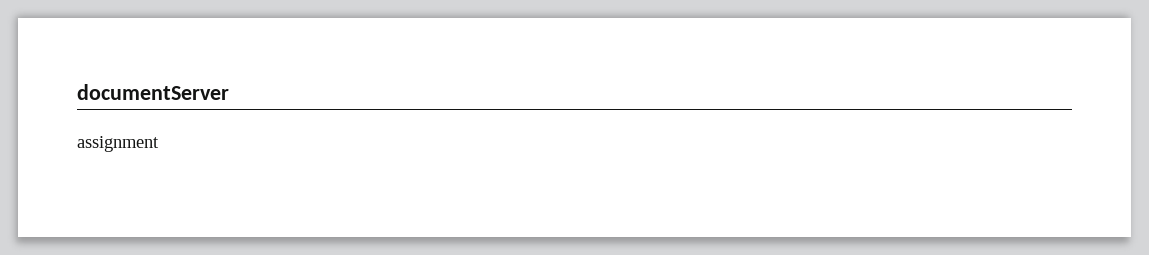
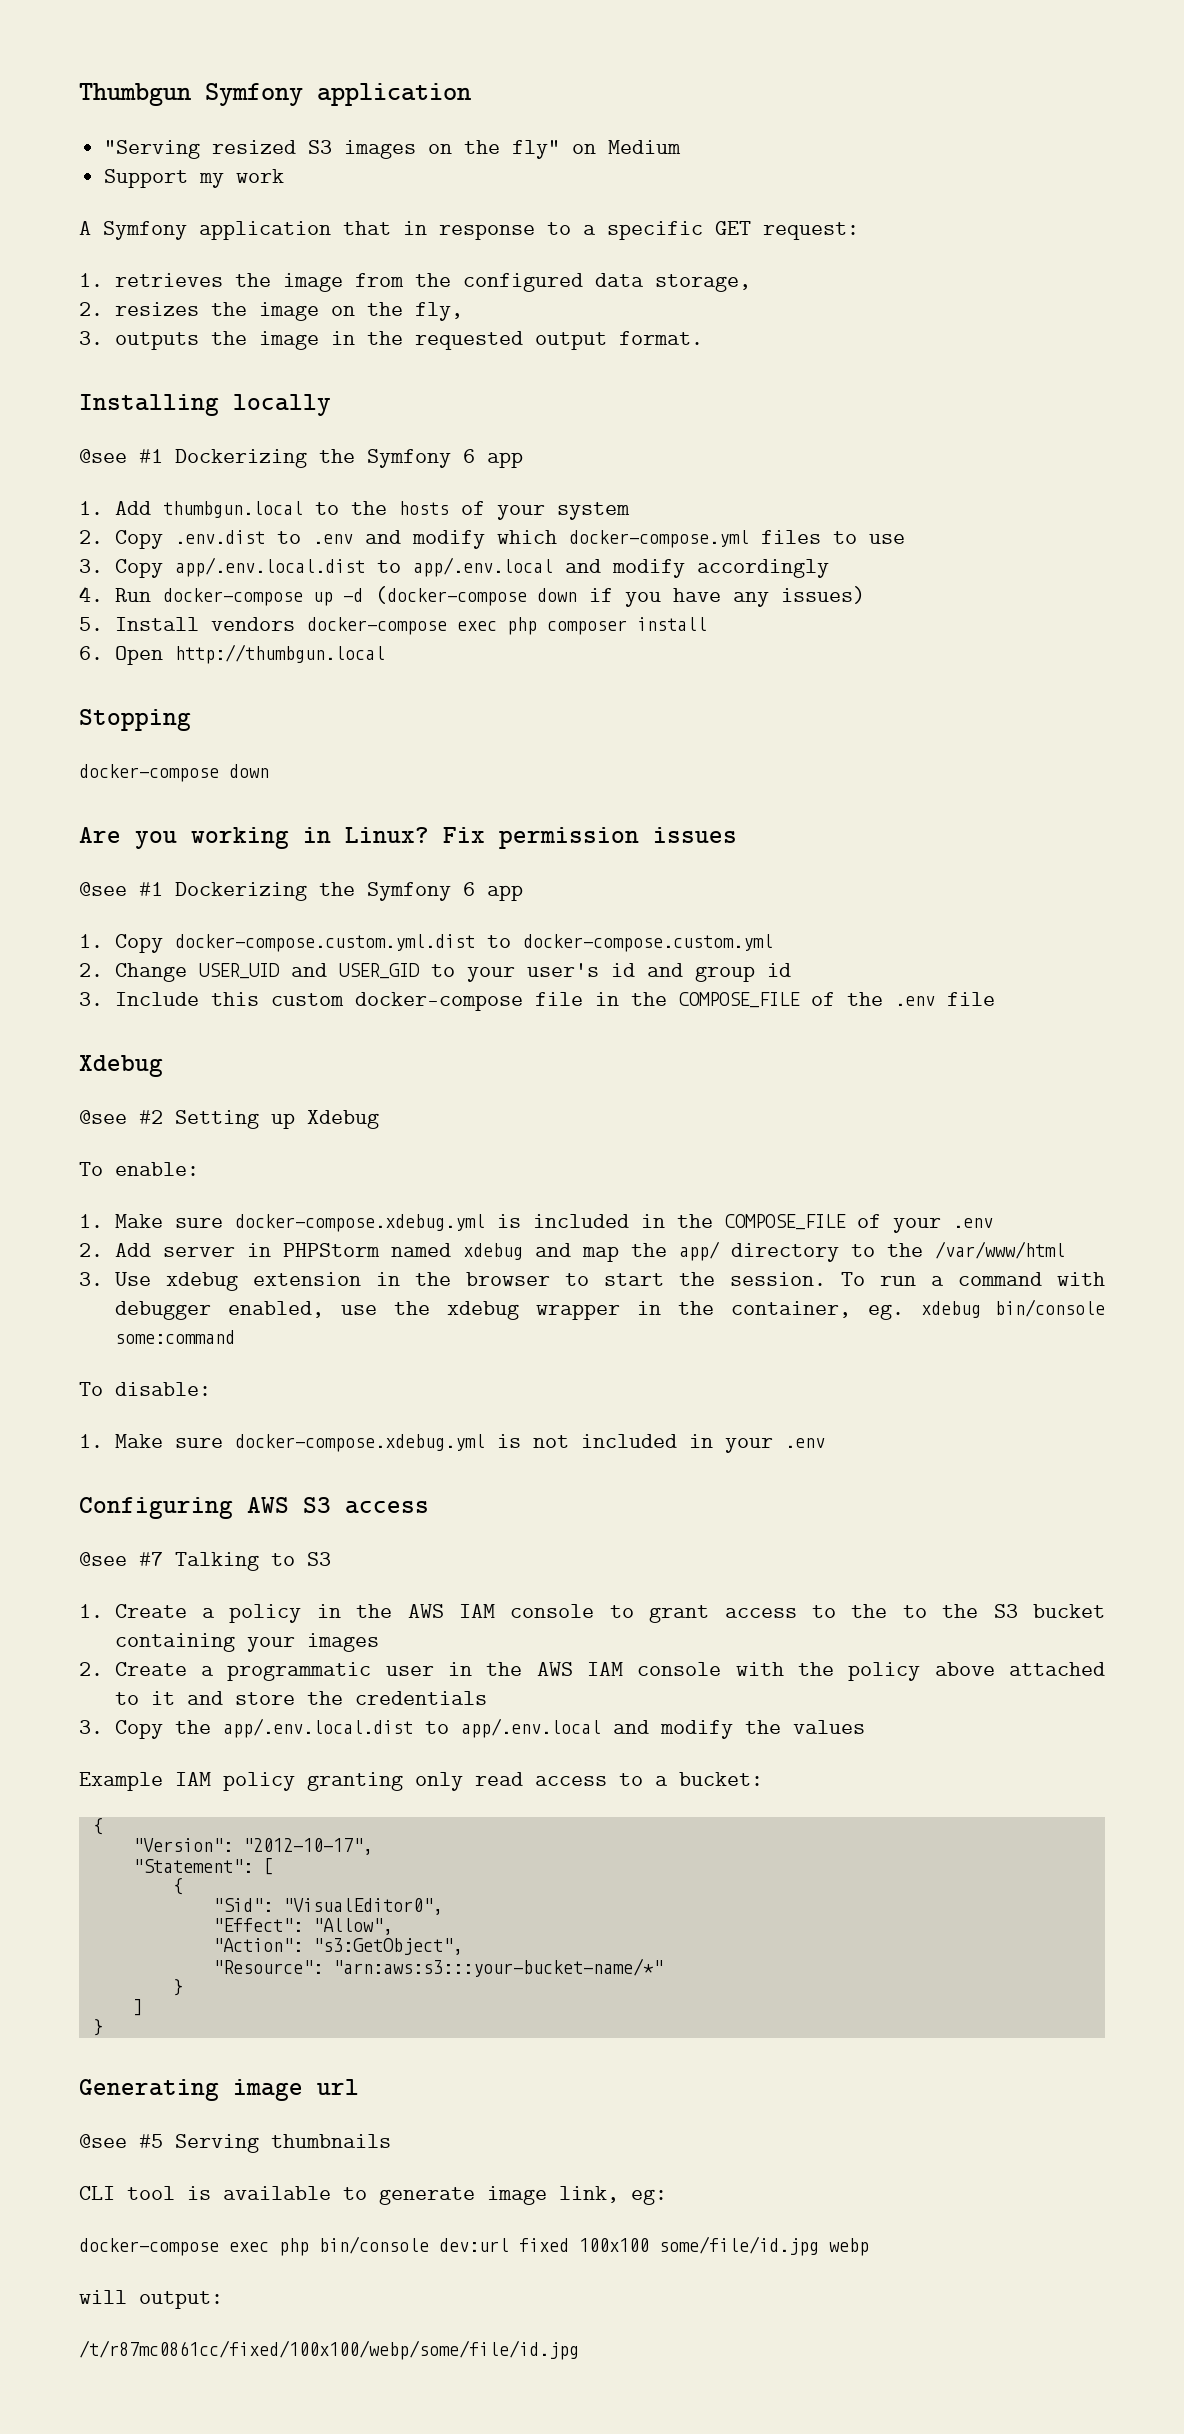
- documentServer
- assignment
+ Thumbgun Symfony application
+ "Serving resized S3 images on the fly" on Medium
+ Support my work
+ A Symfony application that in response to a specific GET request:
+ 1. retrieves the image from the configured data storage,
+ 2. resizes the image on the fly,
+ 3. outputs the image in the requested output format.
+ Installing locally
+ @see #1 Dockerizing the Symfony 6 app
+ 1. Add thumbgun.local to the hosts of your system
+ 2. Copy .env.dist to .env and modify which docker-compose.yml files to use
+ 3. Copy app/.env.local.dist to app/.env.local and modify accordingly
+ 4. Run docker-compose up -d (docker-compose down if you have any issues)
+ 5. Install vendors docker-compose exec php composer install
+ 6. Open http://thumbgun.local
+ Stopping
+ docker-compose down
+ Are you working in Linux? Fix permission issues
+ @see #1 Dockerizing the Symfony 6 app
+ 1. Copy docker-compose.custom.yml.dist to docker-compose.custom.yml
+ 2. Change USER_UID and USER_GID to your user's id and group id
+ 3. Include this custom docker-compose file in the COMPOSE_FILE of the .env file
+ Xdebug
+ @see #2 Setting up Xdebug
+ To enable:
+ 1. Make sure docker-compose.xdebug.yml is included in the COMPOSE_FILE of your .env
+ 2. Add server in PHPStorm named xdebug and map the app/ directory to the /var/www/html
+ 3. Use xdebug extension in the browser to start the session. To run a command with debugger enabled, use the xdebug wrapper in the container, eg. xdebug bin/console some:command
+ To disable:
+ 1. Make sure docker-compose.xdebug.yml is not included in your .env
+ Configuring AWS S3 access
+ @see #7 Talking to S3
+ 1. Create a policy in the AWS IAM console to grant access to the to the S3 bucket containing your images
+ 2. Create a programmatic user in the AWS IAM console with the policy above attached to it and store the credentials
+ 3. Copy the app/.env.local.dist to app/.env.local and modify the values
+ Example IAM policy granting only read access to a bucket:
+ {
+ "Version": "2012-10-17",
+ "Statement": [
+ {
+ "Sid": "VisualEditor0",
+ "Effect": "Allow",
+ "Action": "s3:GetObject",
+ "Resource": "arn:aws:s3:::your-bucket-name/*"
+ }
+ ]
+ }
+ Generating image url
+ @see #5 Serving thumbnails
+ CLI tool is available to generate image link, eg:
+ docker-compose exec php bin/console dev:url fixed 100x100 some/file/id.jpg webp
+ will output:
+ /t/r87mc0861cc/fixed/100x100/webp/some/file/id.jpg

